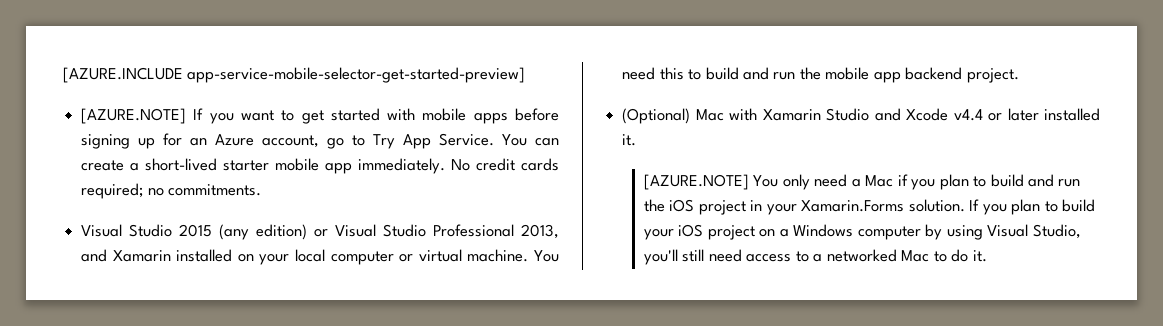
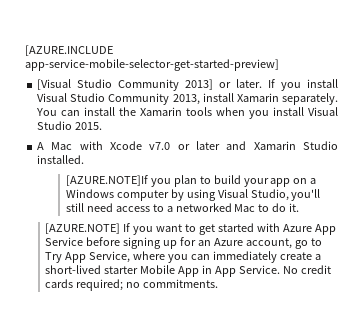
- [AZURE.NOTE] If you want to get started with mobile apps before signing up for an Azure account, go to Try App Service. You can create a short-lived starter mobile app immediately. No credit cards required; no commitments.
- Visual Studio 2015 (any edition) or Visual Studio Professional 2013, and Xamarin installed on your local computer or virtual machine. You need this to build and run the mobile app backend project.
- (Optional) Mac with Xamarin Studio and Xcode v4.4 or later installed it.
- [AZURE.NOTE] You only need a Mac if you plan to build and run the iOS project in your Xamarin.Forms solution. If you plan to build your iOS project on a Windows computer by using Visual Studio, you'll still need access to a networked Mac to do it.
+ [Visual Studio Community 2013] or later. If you install Visual Studio Community 2013, install Xamarin separately. You can install the Xamarin tools when you install Visual Studio 2015.
+ A Mac with Xcode v7.0 or later and Xamarin Studio installed.
+ [AZURE.NOTE]If you plan to build your app on a Windows computer by using Visual Studio, you'll still need access to a networked Mac to do it.
+ [AZURE.NOTE] If you want to get started with Azure App Service before signing up for an Azure account, go to Try App Service, where you can immediately create a short-lived starter Mobile App in App Service. No credit cards required; no commitments.

